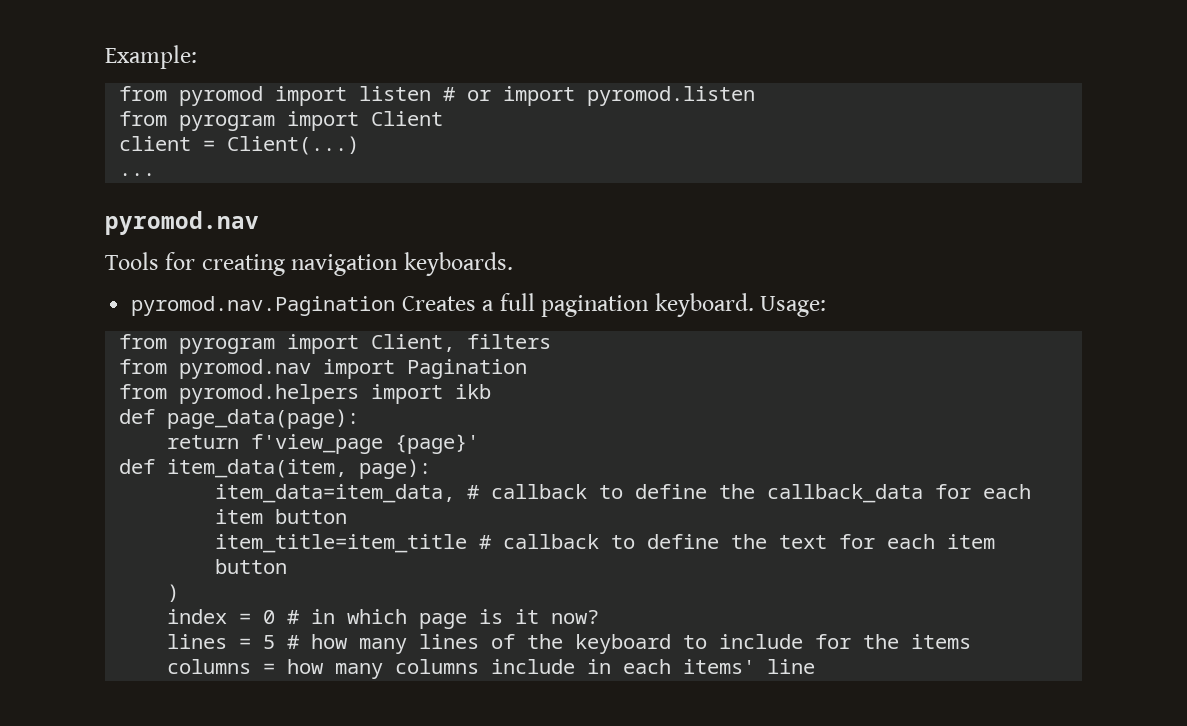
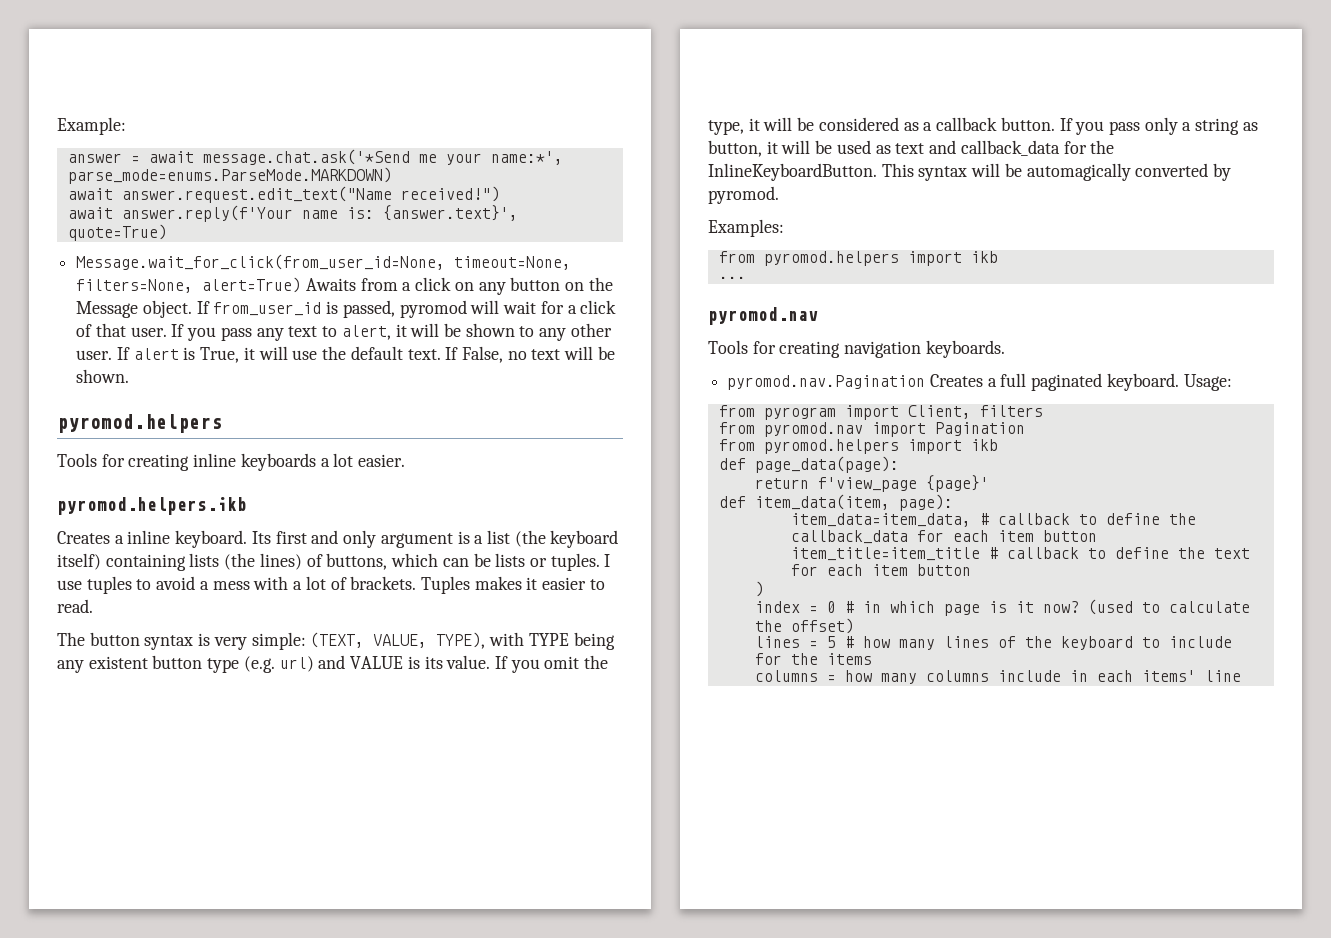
- from pyromod import listen # or import pyromod.listen
- from pyrogram import Client
- client = Client(...)
+ answer = await message.chat.ask('*Send me your name:*', parse_mode=enums.ParseMode.MARKDOWN)
+ await answer.request.edit_text("Name received!")
+ await answer.reply(f'Your name is: {answer.text}', quote=True)
+ Message.wait_for_click(from_user_id=None, timeout=None, filters=None, alert=True) Awaits from a click on any button on the Message object. If from_user_id is passed, pyromod will wait for a click of that user. If you pass any text to alert, it will be shown to any other user. If alert is True, it will use the default text. If False, no text will be shown.
+ pyromod.helpers
+ Tools for creating inline keyboards a lot easier.
+ pyromod.helpers.ikb
+ Creates a inline keyboard. Its first and only argument is a list (the keyboard itself) containing lists (the lines) of buttons, which can be lists or tuples. I use tuples to avoid a mess with a lot of brackets. Tuples makes it easier to read.
+ The button syntax is very simple: (TEXT, VALUE, TYPE), with TYPE being any existent button type (e.g. url) and VALUE is its value. If you omit the type, it will be considered as a callback button. If you pass only a string as button, it will be used as text and callback_data for the InlineKeyboardButton. This syntax will be automagically converted by pyromod.
+ Examples:
+ from pyromod.helpers import ikb
- pyromod.nav.Pagination Creates a full pagination keyboard.
+ pyromod.nav.Pagination Creates a full paginated keyboard.
+ (used to calculate the offset)

